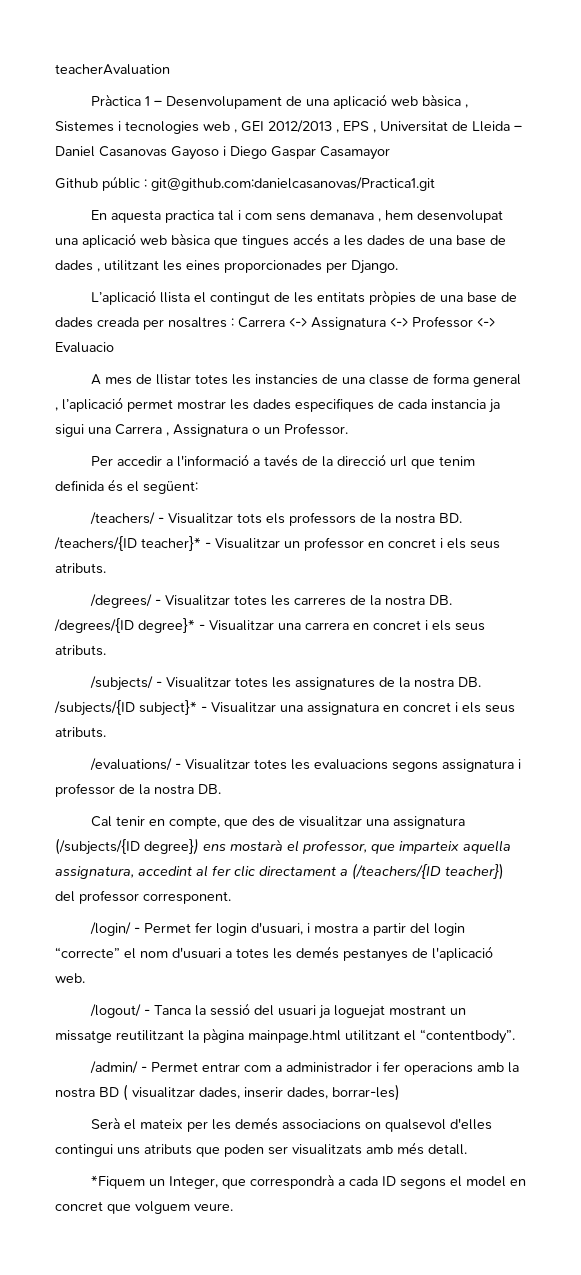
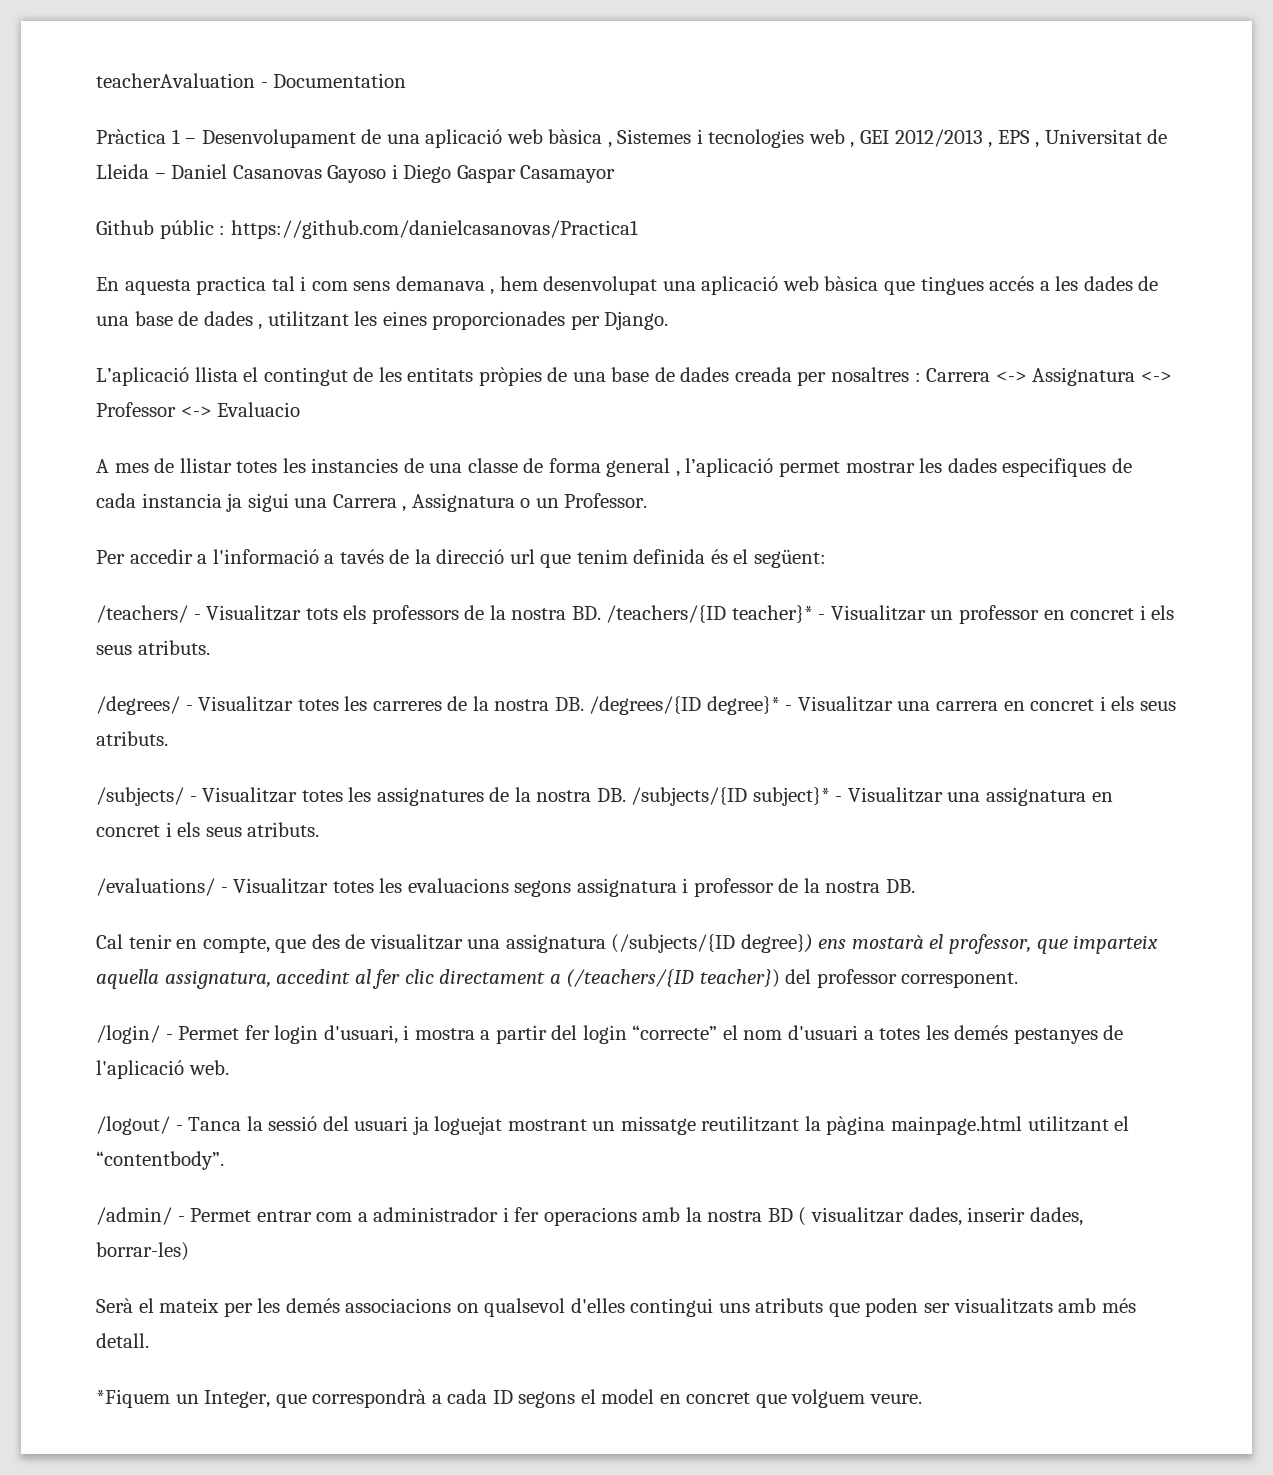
- teacherAvaluation
+ teacherAvaluation - Documentation
- Github públic : git@github.com:danielcasanovas/Practica1.git
+ Github públic : https://github.com/danielcasanovas/Practica1

